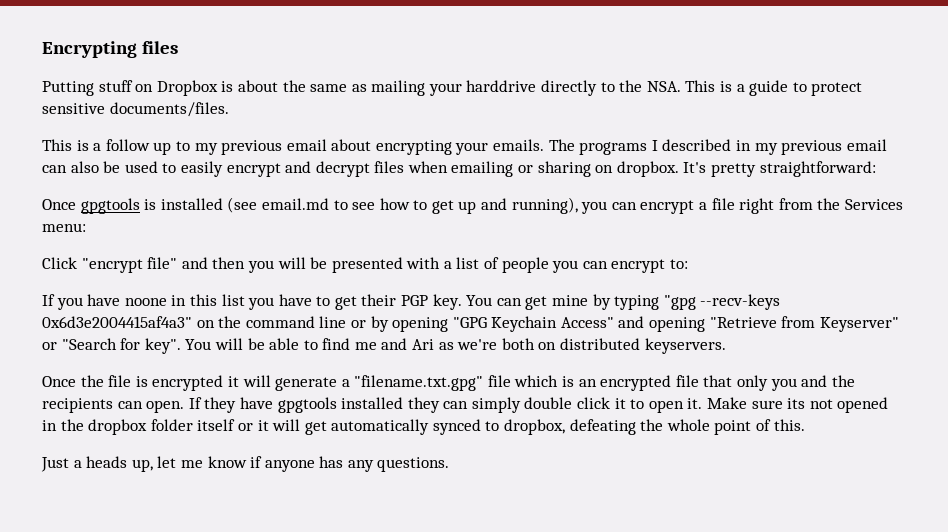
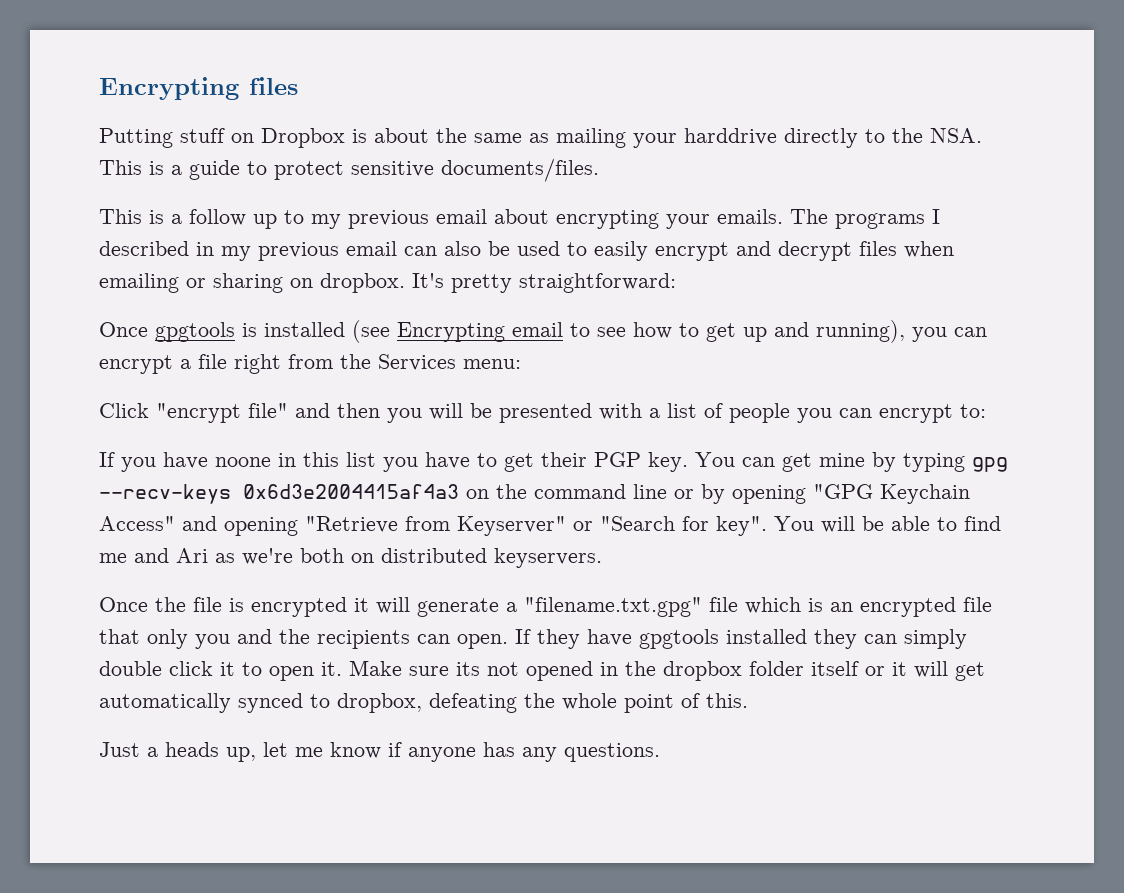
- Once gpgtools is installed (see email.md to see how to get up and running), you can encrypt a file right from the Services menu:
+ Once gpgtools is installed (see Encrypting email to see how to get up and running), you can encrypt a file right from the Services menu:
- You can get mine by typing "gpg --recv-keys 0x6d3e2004415af4a3" on the command line or by opening "GPG Keychain Access" and opening "Retrieve from Keyserver" or "Search for key".
+ You can get mine by typing gpg --recv-keys 0x6d3e2004415af4a3 on the command line or by opening "GPG Keychain Access" and opening "Retrieve from Keyserver" or "Search for key".

